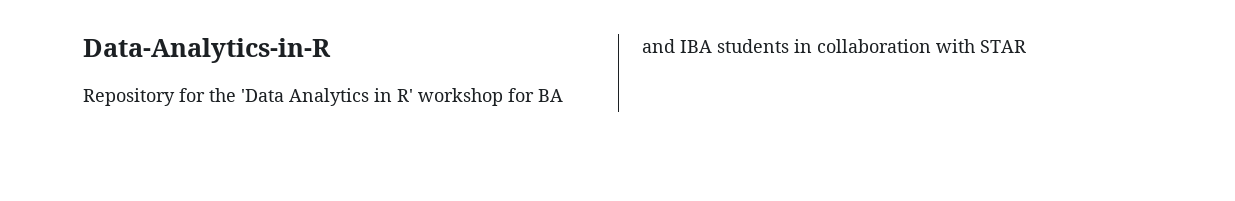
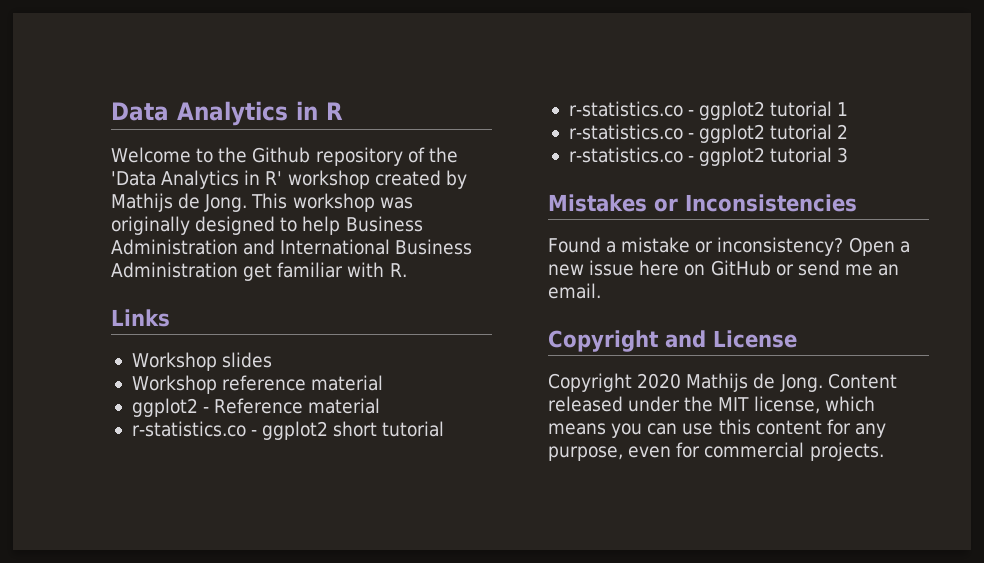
- Data-Analytics-in-R
- Repository for the 'Data Analytics in R' workshop for BA and IBA students in collaboration with STAR
+ Data Analytics in R
+ Welcome to the Github repository of the 'Data Analytics in R' workshop created by Mathijs de Jong. This workshop was originally designed to help Business Administration and International Business Administration get familiar with R.
+ Links
+ Workshop slides
+ Workshop reference material
+ ggplot2 - Reference material
+ r-statistics.co - ggplot2 short tutorial
+ r-statistics.co - ggplot2 tutorial 1
+ r-statistics.co - ggplot2 tutorial 2
+ r-statistics.co - ggplot2 tutorial 3
+ Mistakes or Inconsistencies
+ Found a mistake or inconsistency? Open a new issue here on GitHub or send me an email.
+ Copyright and License
+ Copyright 2020 Mathijs de Jong. Content released under the MIT license, which means you can use this content for any purpose, even for commercial projects.

